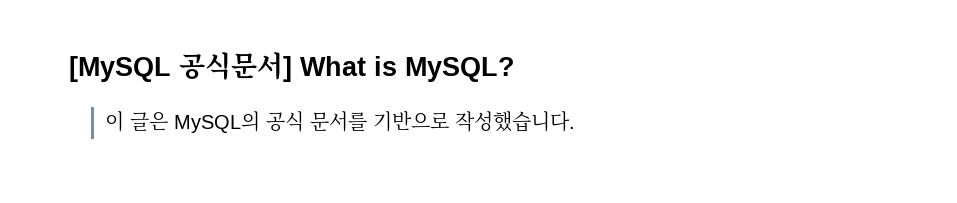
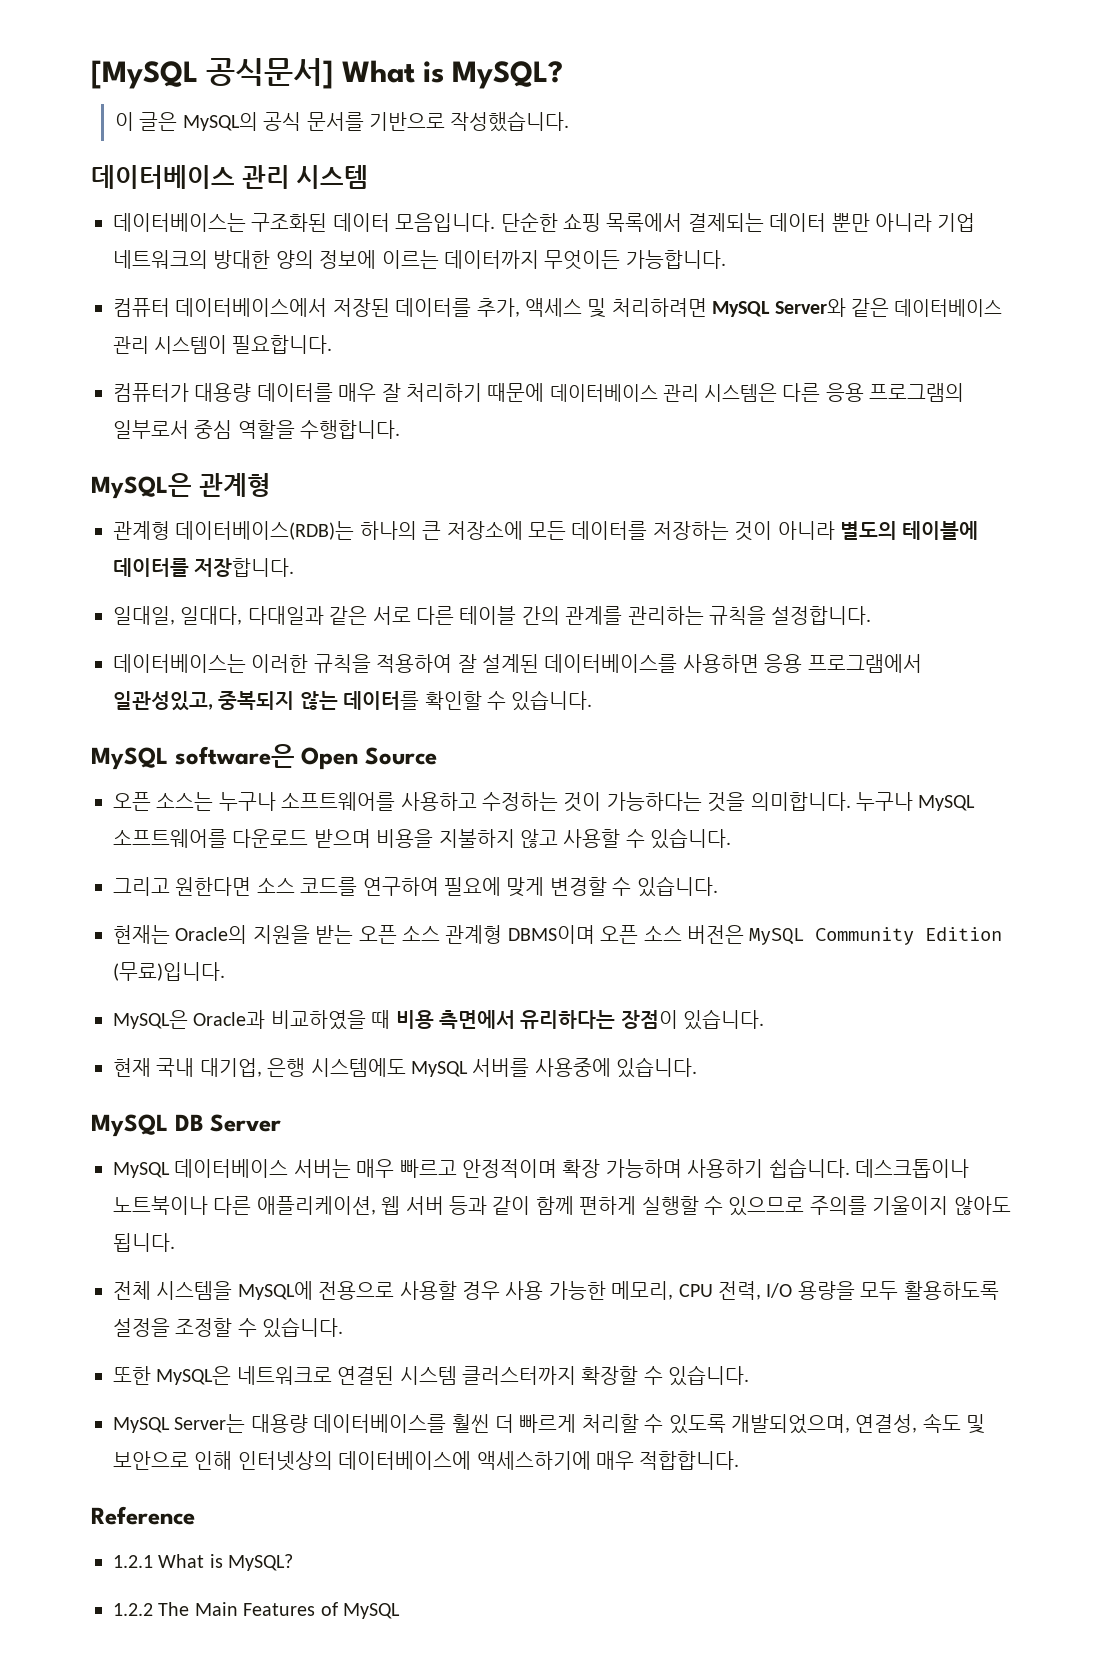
+ 데이터베이스 관리 시스템
+ 데이터베이스는 구조화된 데이터 모음입니다. 단순한 쇼핑 목록에서 결제되는 데이터 뿐만 아니라 기업 네트워크의 방대한 양의 정보에 이르는 데이터까지 무엇이든 가능합니다.
+ 컴퓨터 데이터베이스에서 저장된 데이터를 추가, 액세스 및 처리하려면 MySQL Server와 같은 데이터베이스 관리 시스템이 필요합니다.
+ 컴퓨터가 대용량 데이터를 매우 잘 처리하기 때문에 데이터베이스 관리 시스템은 다른 응용 프로그램의 일부로서 중심 역할을 수행합니다.
+ MySQL은 관계형
+ 관계형 데이터베이스(RDB)는 하나의 큰 저장소에 모든 데이터를 저장하는 것이 아니라 별도의 테이블에 데이터를 저장합니다.
+ 일대일, 일대다, 다대일과 같은 서로 다른 테이블 간의 관계를 관리하는 규칙을 설정합니다.
+ 데이터베이스는 이러한 규칙을 적용하여 잘 설계된 데이터베이스를 사용하면 응용 프로그램에서 일관성있고, 중복되지 않는 데이터를 확인할 수 있습니다.
+ MySQL software은 Open Source
+ 오픈 소스는 누구나 소프트웨어를 사용하고 수정하는 것이 가능하다는 것을 의미합니다. 누구나 MySQL 소프트웨어를 다운로드 받으며 비용을 지불하지 않고 사용할 수 있습니다.
+ 그리고 원한다면 소스 코드를 연구하여 필요에 맞게 변경할 수 있습니다.
+ 현재는 Oracle의 지원을 받는 오픈 소스 관계형 DBMS이며 오픈 소스 버전은 MySQL Community Edition (무료)입니다.
+ MySQL은 Oracle과 비교하였을 때 비용 측면에서 유리하다는 장점이 있습니다.
+ 현재 국내 대기업, 은행 시스템에도 MySQL 서버를 사용중에 있습니다.
+ MySQL DB Server
+ MySQL 데이터베이스 서버는 매우 빠르고 안정적이며 확장 가능하며 사용하기 쉽습니다. 데스크톱이나 노트북이나 다른 애플리케이션, 웹 서버 등과 같이 함께 편하게 실행할 수 있으므로 주의를 기울이지 않아도 됩니다.
+ 전체 시스템을 MySQL에 전용으로 사용할 경우 사용 가능한 메모리, CPU 전력, I/O 용량을 모두 활용하도록 설정을 조정할 수 있습니다.
+ 또한 MySQL은 네트워크로 연결된 시스템 클러스터까지 확장할 수 있습니다.
+ MySQL Server는 대용량 데이터베이스를 훨씬 더 빠르게 처리할 수 있도록 개발되었으며, 연결성, 속도 및 보안으로 인해 인터넷상의 데이터베이스에 액세스하기에 매우 적합합니다.
+ Reference
+ 1.2.1 What is MySQL?
+ 1.2.2 The Main Features of MySQL

